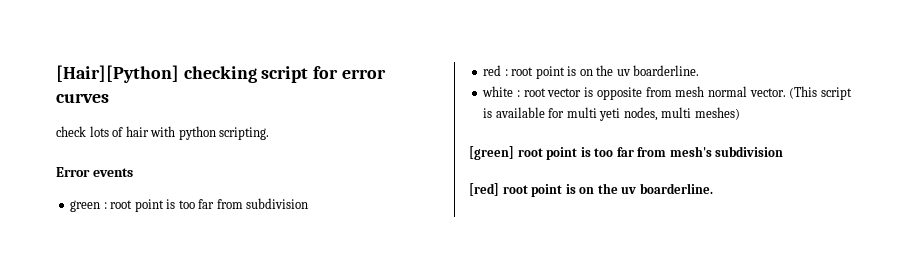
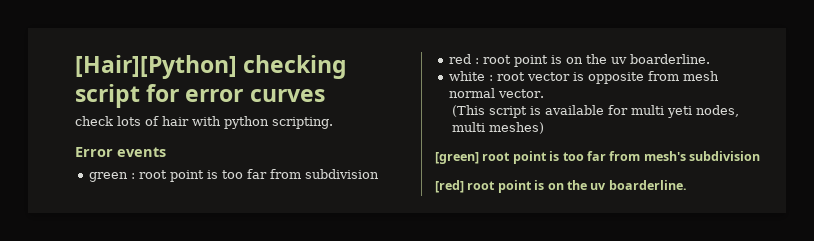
- white : root vector is opposite from mesh normal vector. (This script is available for multi yeti nodes, multi meshes)
+ white : root vector is opposite from mesh normal vector.
+ (This script is available for multi yeti nodes, multi meshes)

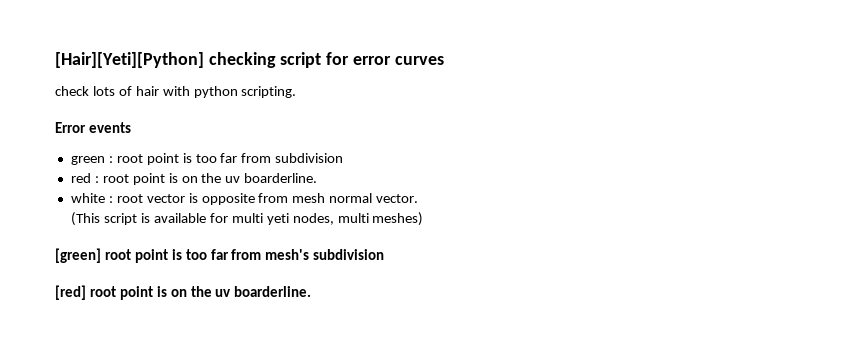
- [Hair][Python] checking script for error curves
+ [Hair][Yeti][Python] checking script for error curves

